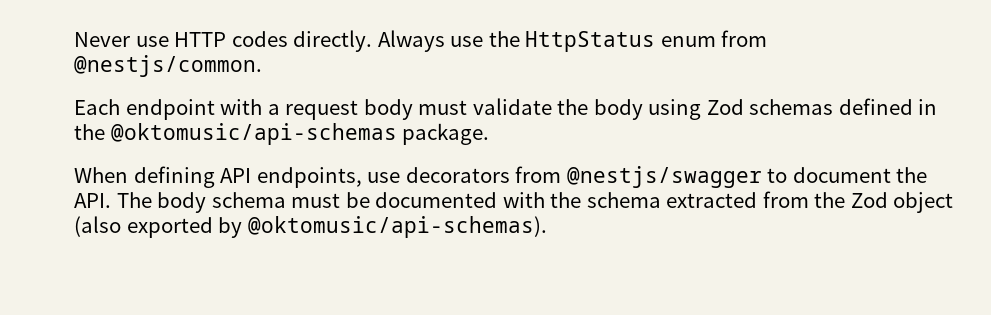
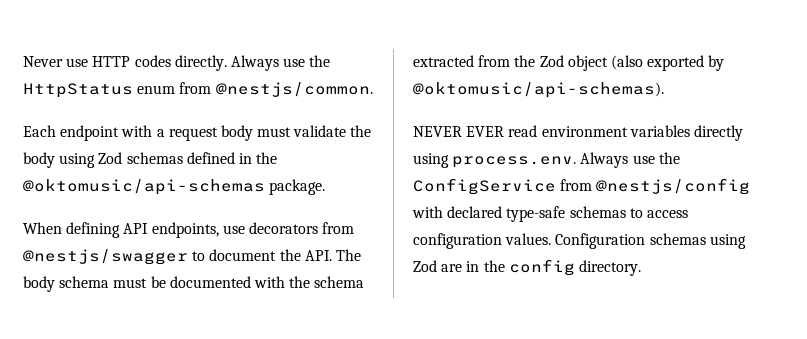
+ NEVER EVER read environment variables directly using process.env. Always use the ConfigService from @nestjs/config with declared type-safe schemas to access configuration values. Configuration schemas using Zod are in the config directory.

